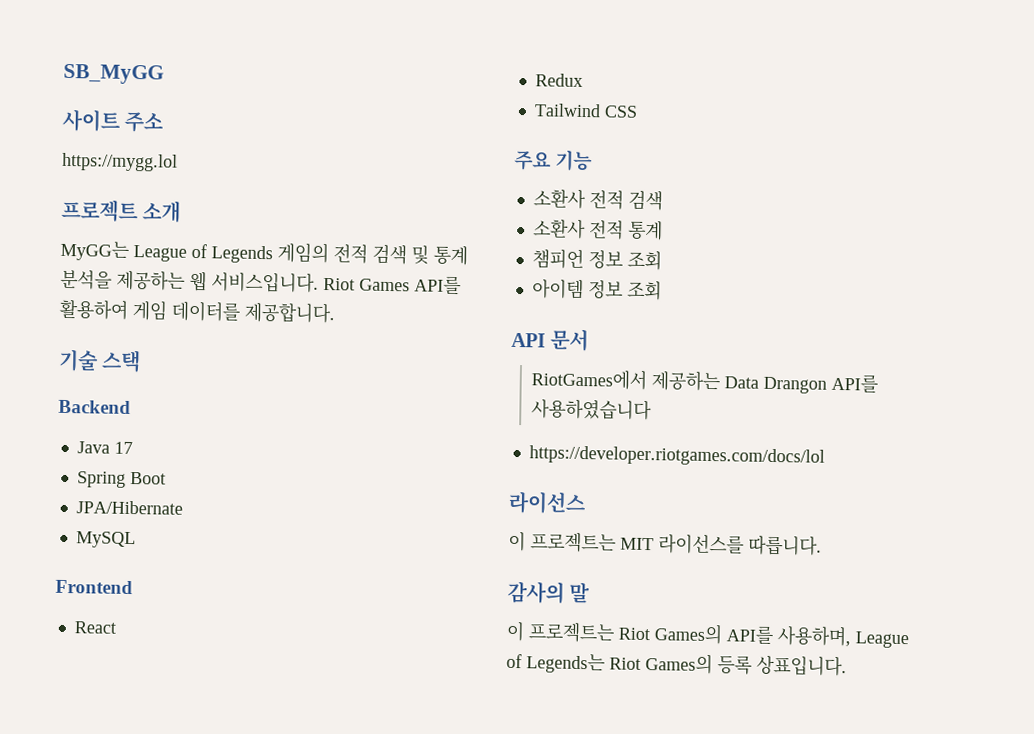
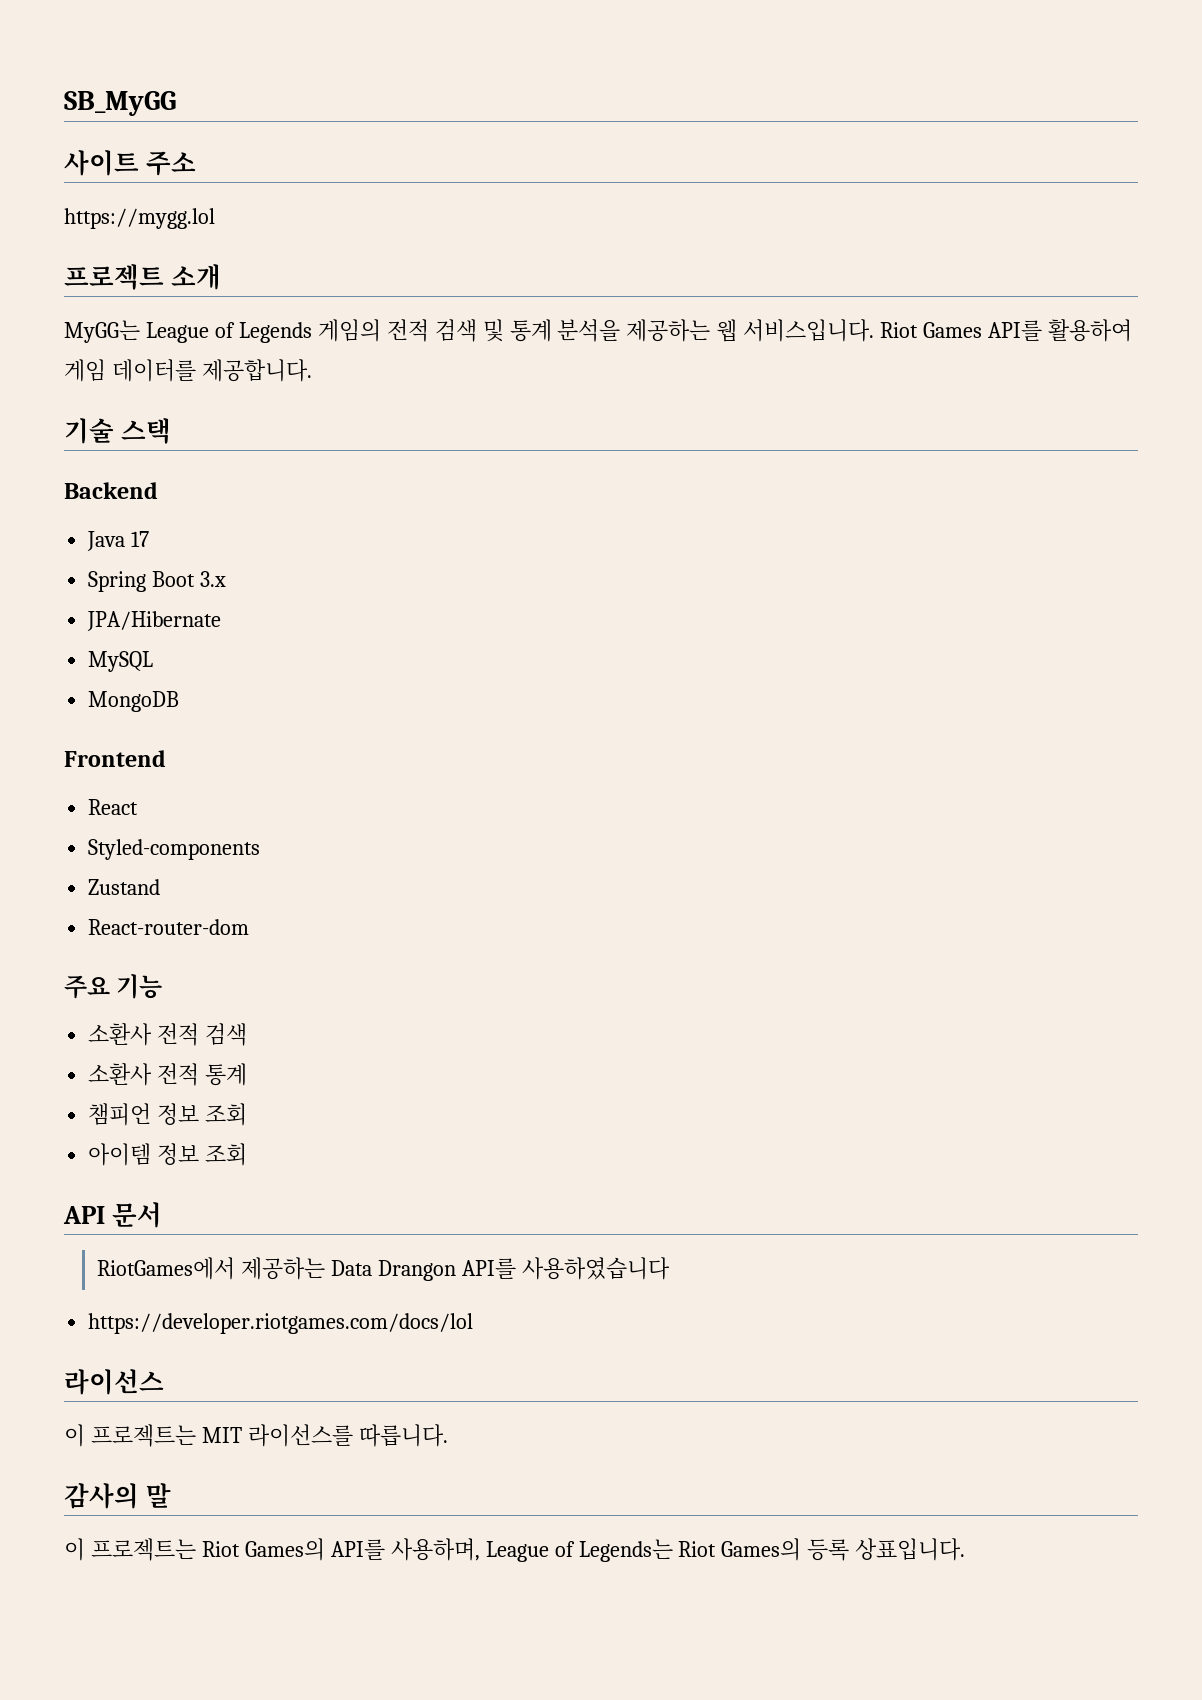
- Spring Boot
+ Spring Boot 3.x
+ MongoDB
- Redux
- Tailwind CSS
+ Styled-components
+ Zustand
+ React-router-dom

